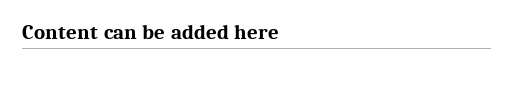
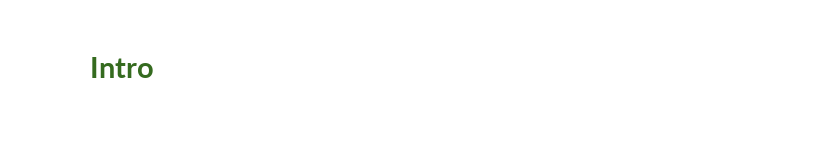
- Content can be added here
+ Intro

